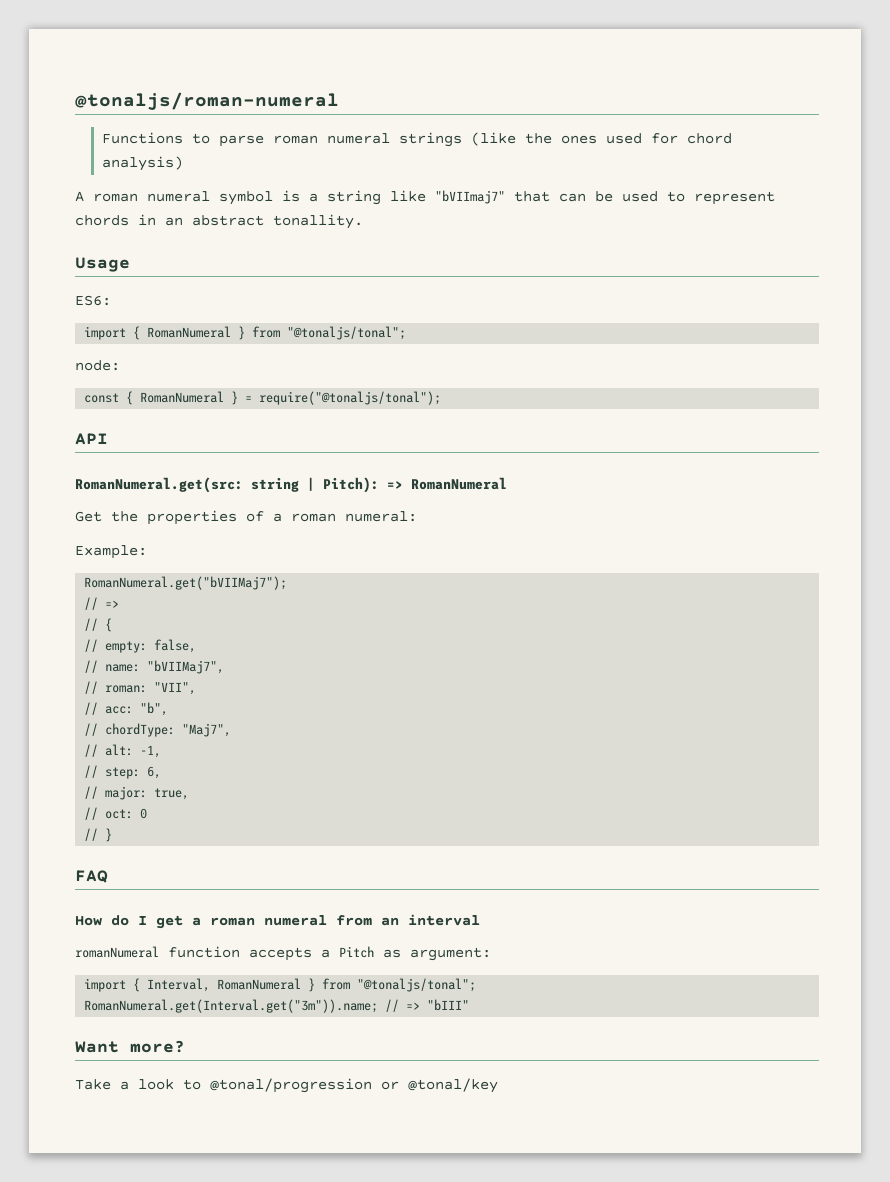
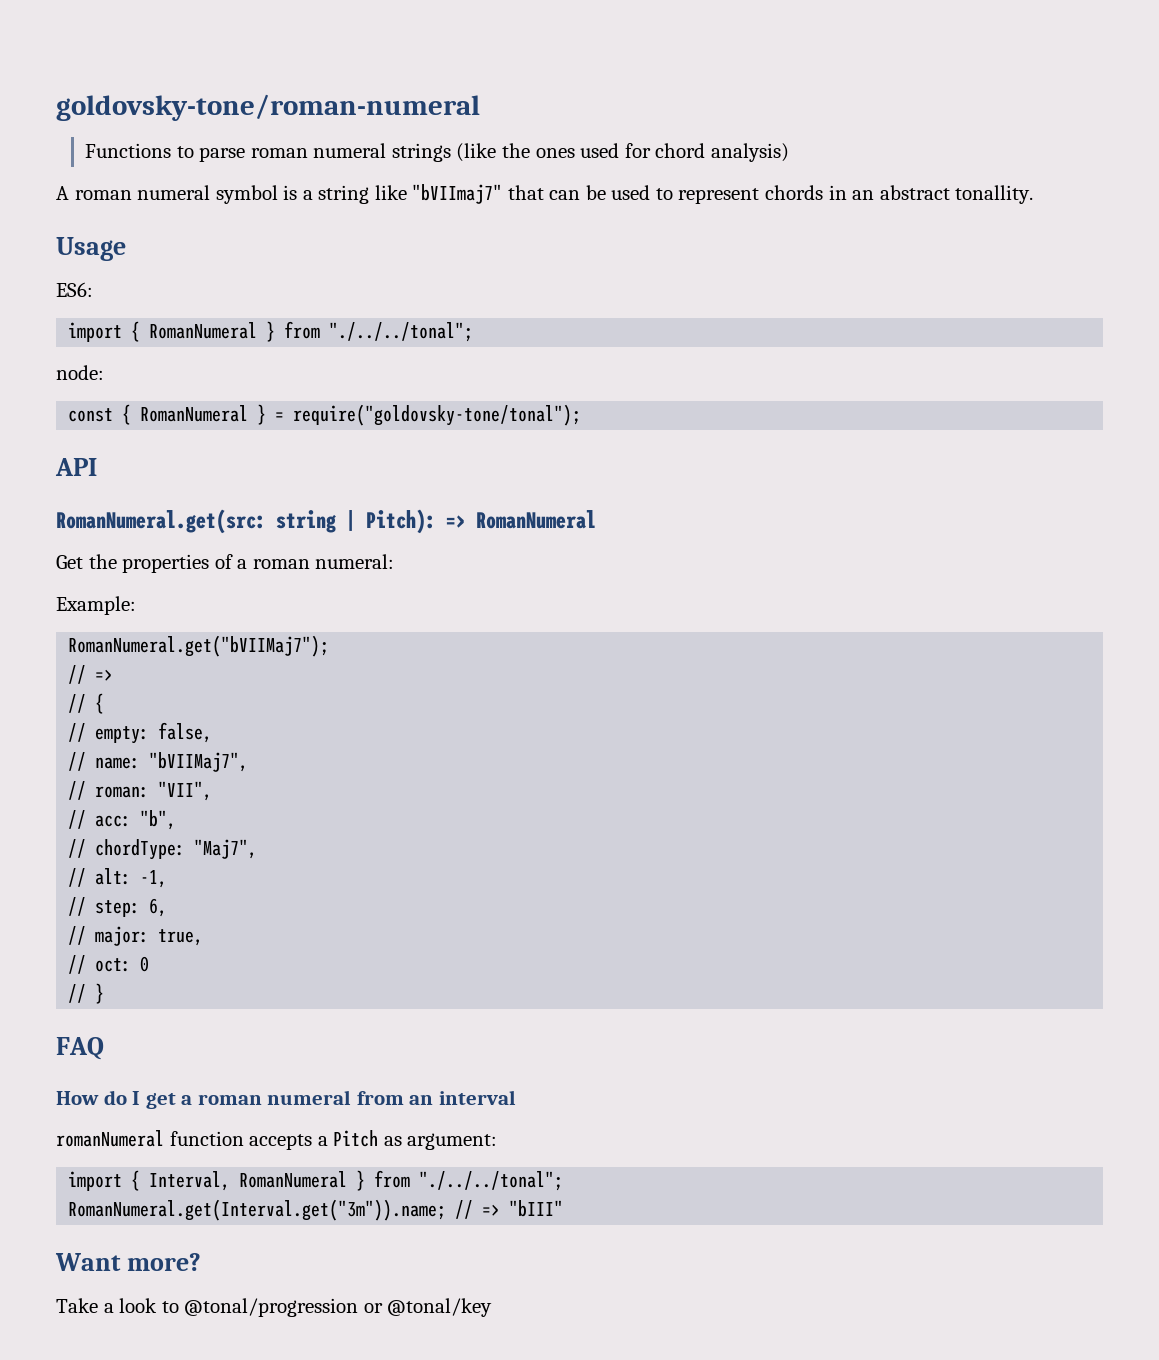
- @tonaljs/roman-numeral
+ goldovsky-tone/roman-numeral
- import { RomanNumeral } from "@tonaljs/tonal";
+ import { RomanNumeral } from "./../../tonal";
- const { RomanNumeral } = require("@tonaljs/tonal");
+ const { RomanNumeral } = require("goldovsky-tone/tonal");
- import { Interval, RomanNumeral } from "@tonaljs/tonal";
+ import { Interval, RomanNumeral } from "./../../tonal";

